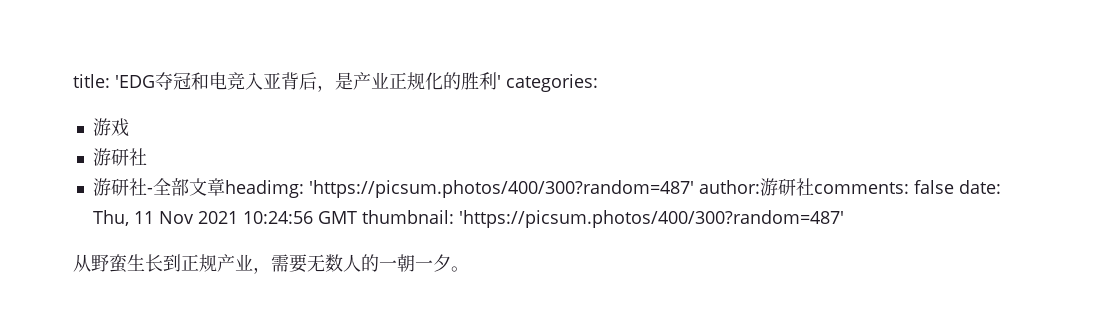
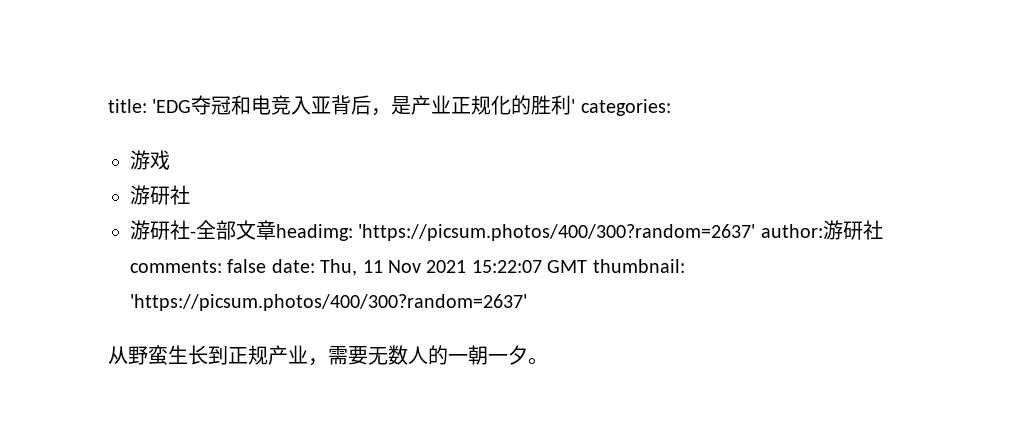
- 游研社-全部文章headimg: 'https://picsum.photos/400/300?random=487' author:游研社comments: false date: Thu, 11 Nov 2021 10:24:56 GMT thumbnail: 'https://picsum.photos/400/300?random=487'
+ 游研社-全部文章headimg: 'https://picsum.photos/400/300?random=2637' author:游研社comments: false date: Thu, 11 Nov 2021 15:22:07 GMT thumbnail: 'https://picsum.photos/400/300?random=2637'

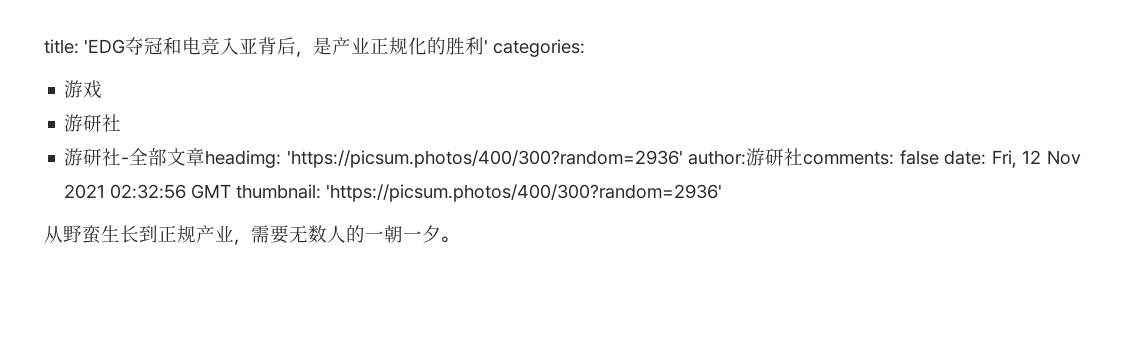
- 游研社-全部文章headimg: 'https://picsum.photos/400/300?random=2637' author:游研社comments: false date: Thu, 11 Nov 2021 15:22:07 GMT thumbnail: 'https://picsum.photos/400/300?random=2637'
+ 游研社-全部文章headimg: 'https://picsum.photos/400/300?random=2936' author:游研社comments: false date: Fri, 12 Nov 2021 02:32:56 GMT thumbnail: 'https://picsum.photos/400/300?random=2936'

